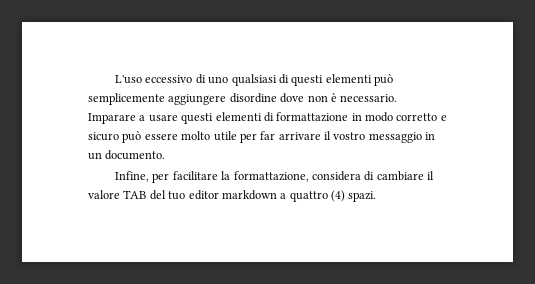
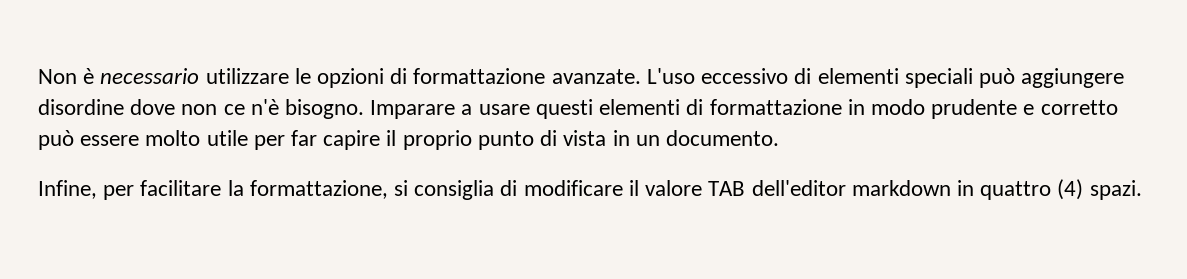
- L'uso eccessivo di uno qualsiasi di questi elementi può semplicemente aggiungere disordine dove non è necessario.
+ Non è necessario utilizzare le opzioni di formattazione avanzate. L'uso eccessivo di elementi speciali può aggiungere disordine dove non ce n'è bisogno.
- Imparare a usare questi elementi di formattazione in modo corretto e sicuro può essere molto utile per far arrivare il vostro messaggio in un documento.
+ Imparare a usare questi elementi di formattazione in modo prudente e corretto può essere molto utile per far capire il proprio punto di vista in un documento.
- Infine, per facilitare la formattazione, considera di cambiare il valore TAB del tuo editor markdown a quattro (4) spazi.
+ Infine, per facilitare la formattazione, si consiglia di modificare il valore TAB dell'editor markdown in quattro (4) spazi.

